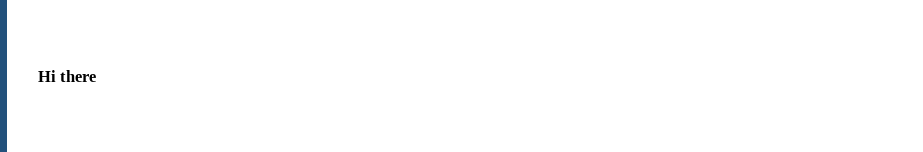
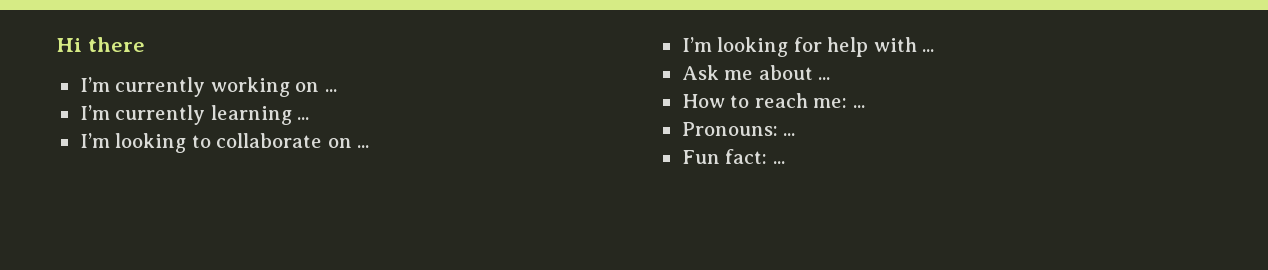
+ I’m currently working on ...
+ I’m currently learning ...
+ I’m looking to collaborate on ...
+ I’m looking for help with ...
+ Ask me about ...
+ How to reach me: ...
+ Pronouns: ...
+ Fun fact: ...

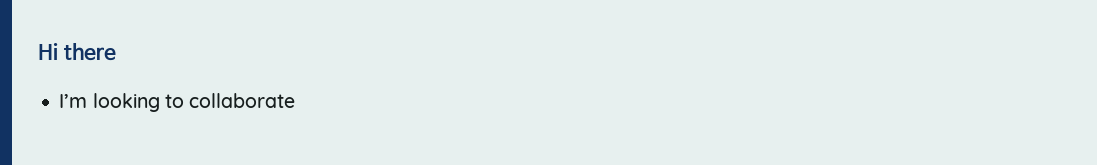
- I’m currently working on ...
- I’m currently learning ...
- I’m looking to collaborate on ...
- I’m looking for help with ...
- Ask me about ...
- How to reach me: ...
- Pronouns: ...
- Fun fact: ...
+ I’m looking to collaborate

